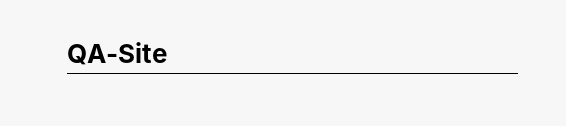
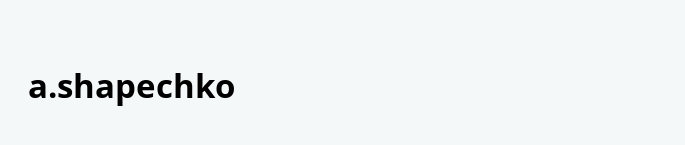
- QA-Site
+ a.shapechko

